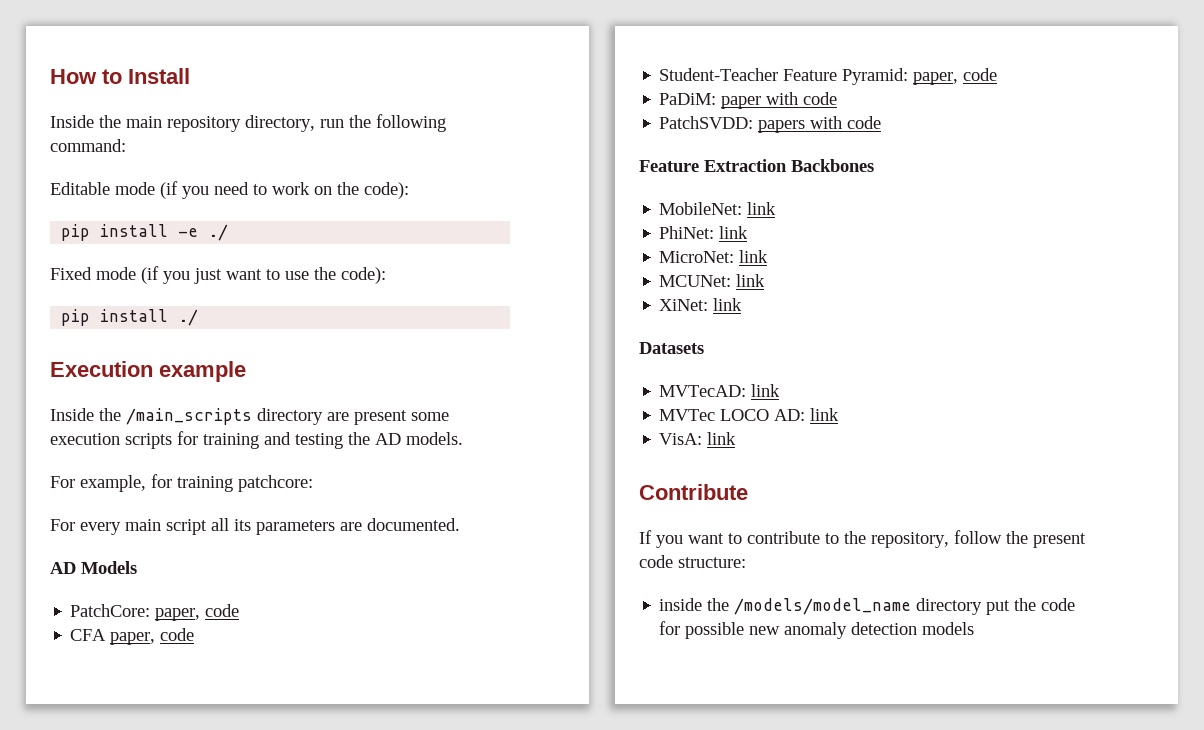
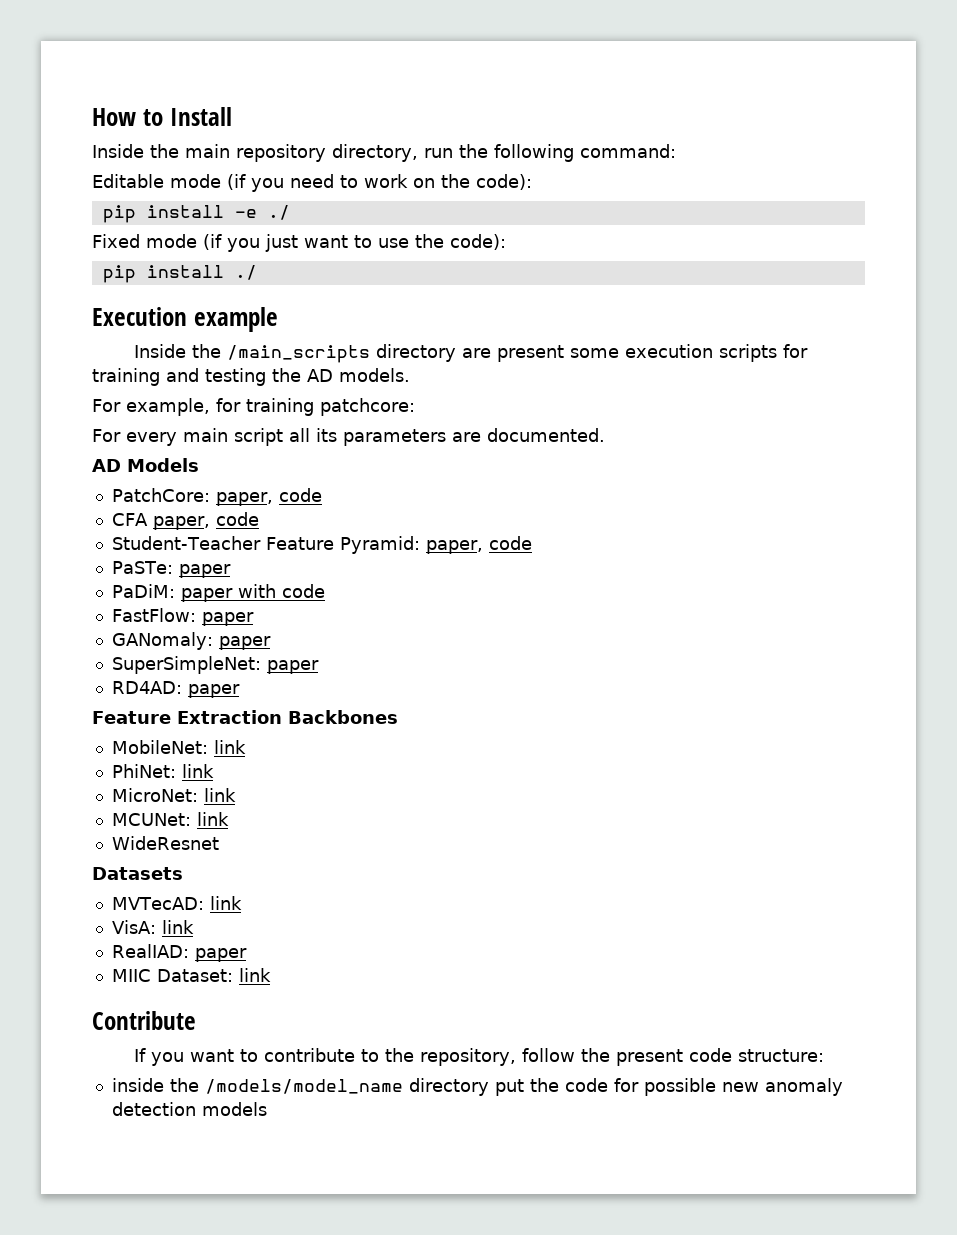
+ PaSTe: paper
- PatchSVDD: papers with code
+ FastFlow: paper
+ GANomaly: paper
+ SuperSimpleNet: paper
+ RD4AD: paper
- XiNet: link
+ WideResnet
- MVTec LOCO AD: link
  VisA: link
+ RealIAD: paper
+ MIIC Dataset: link

